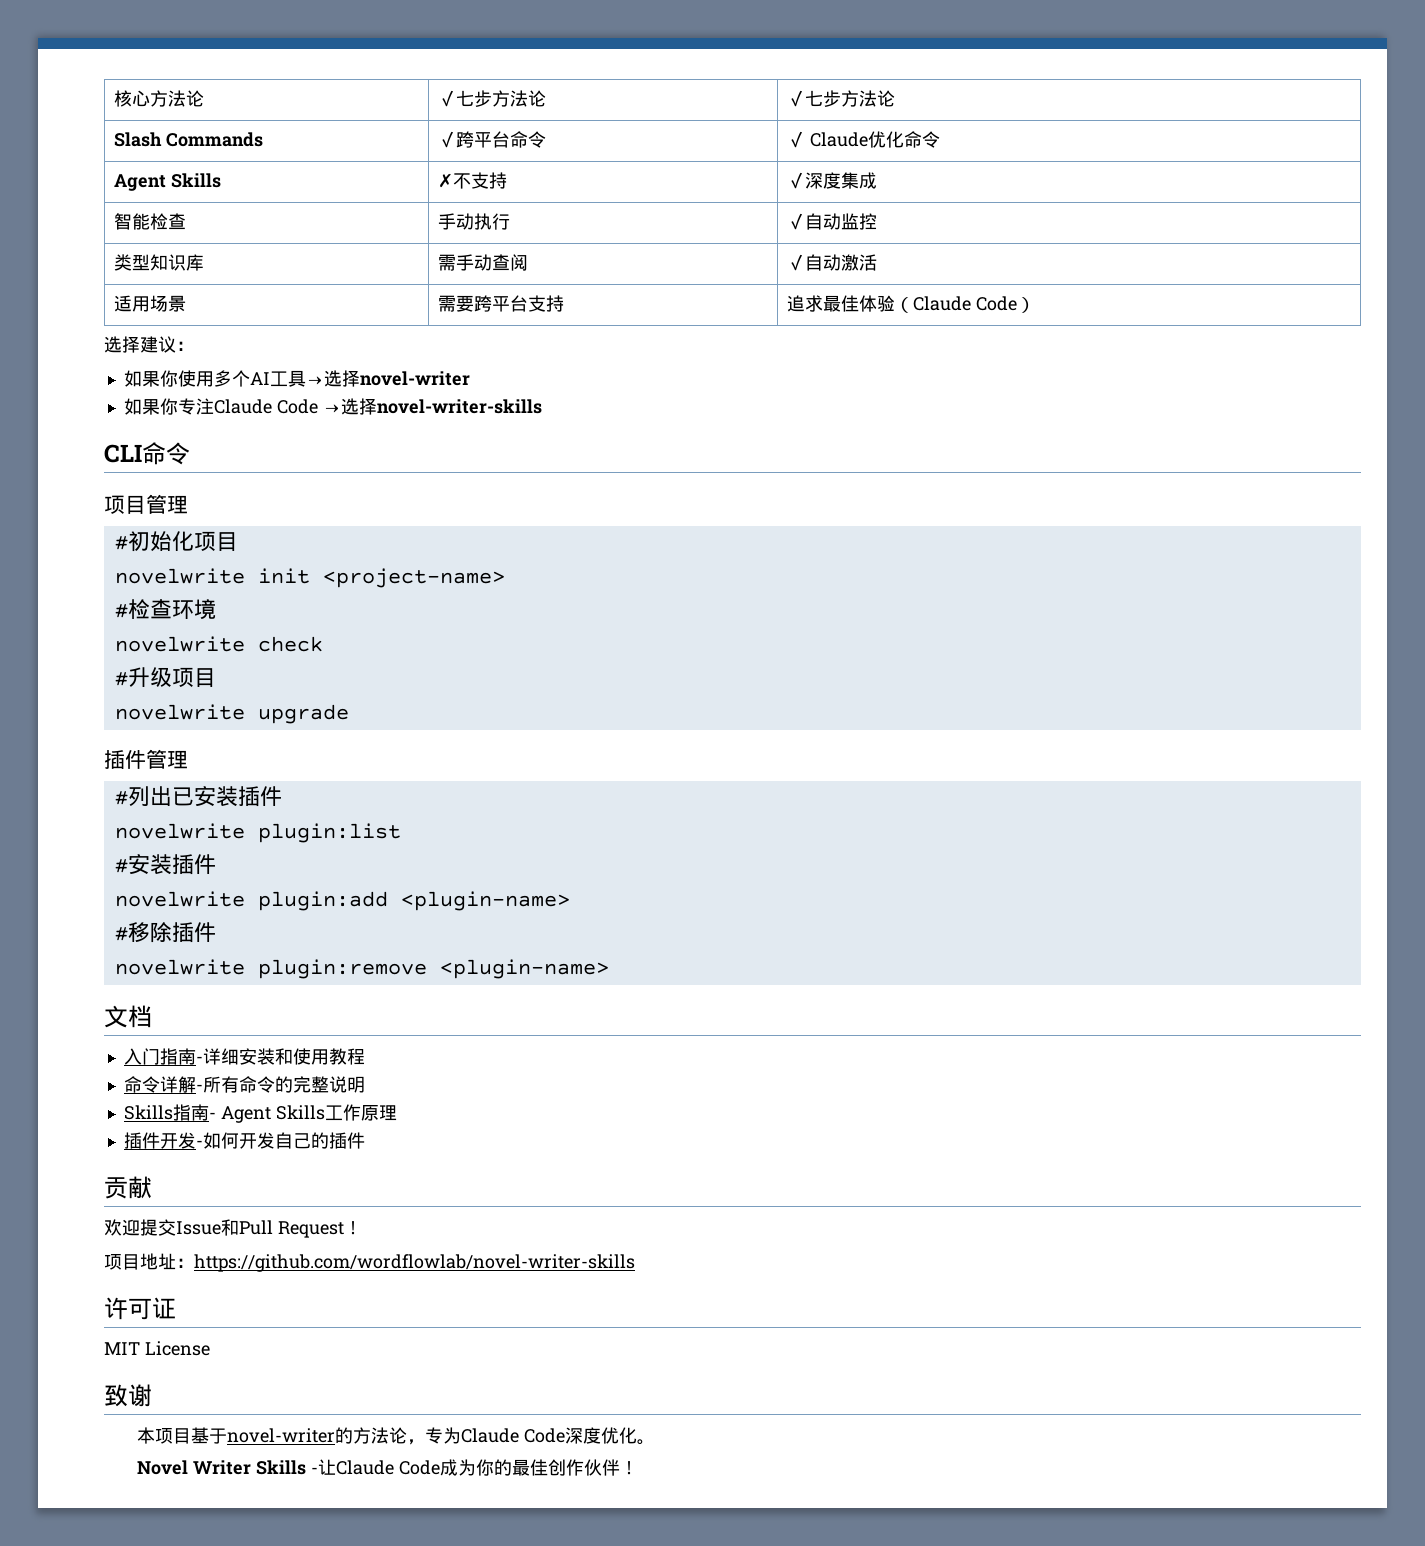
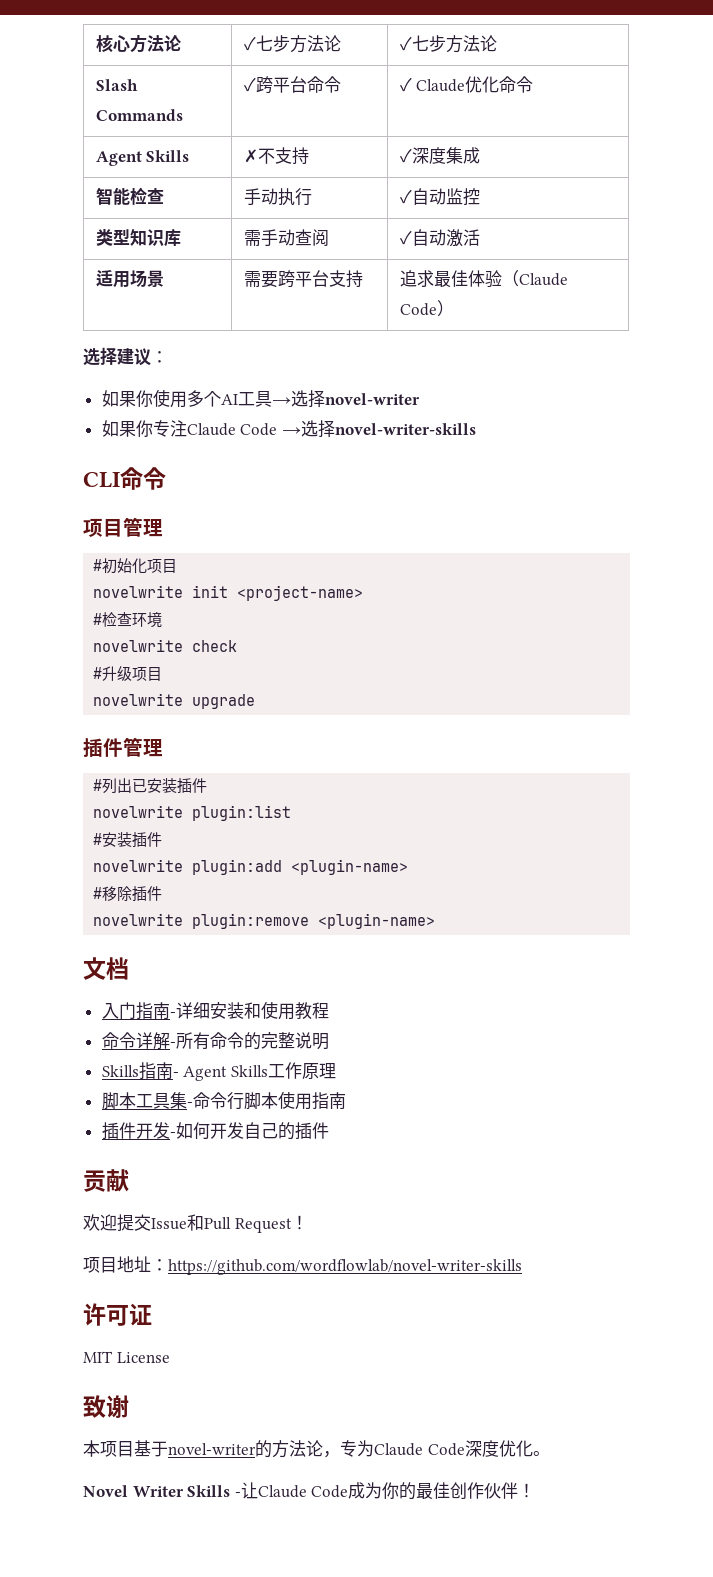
+ 脚本工具集-命令行脚本使用指南

